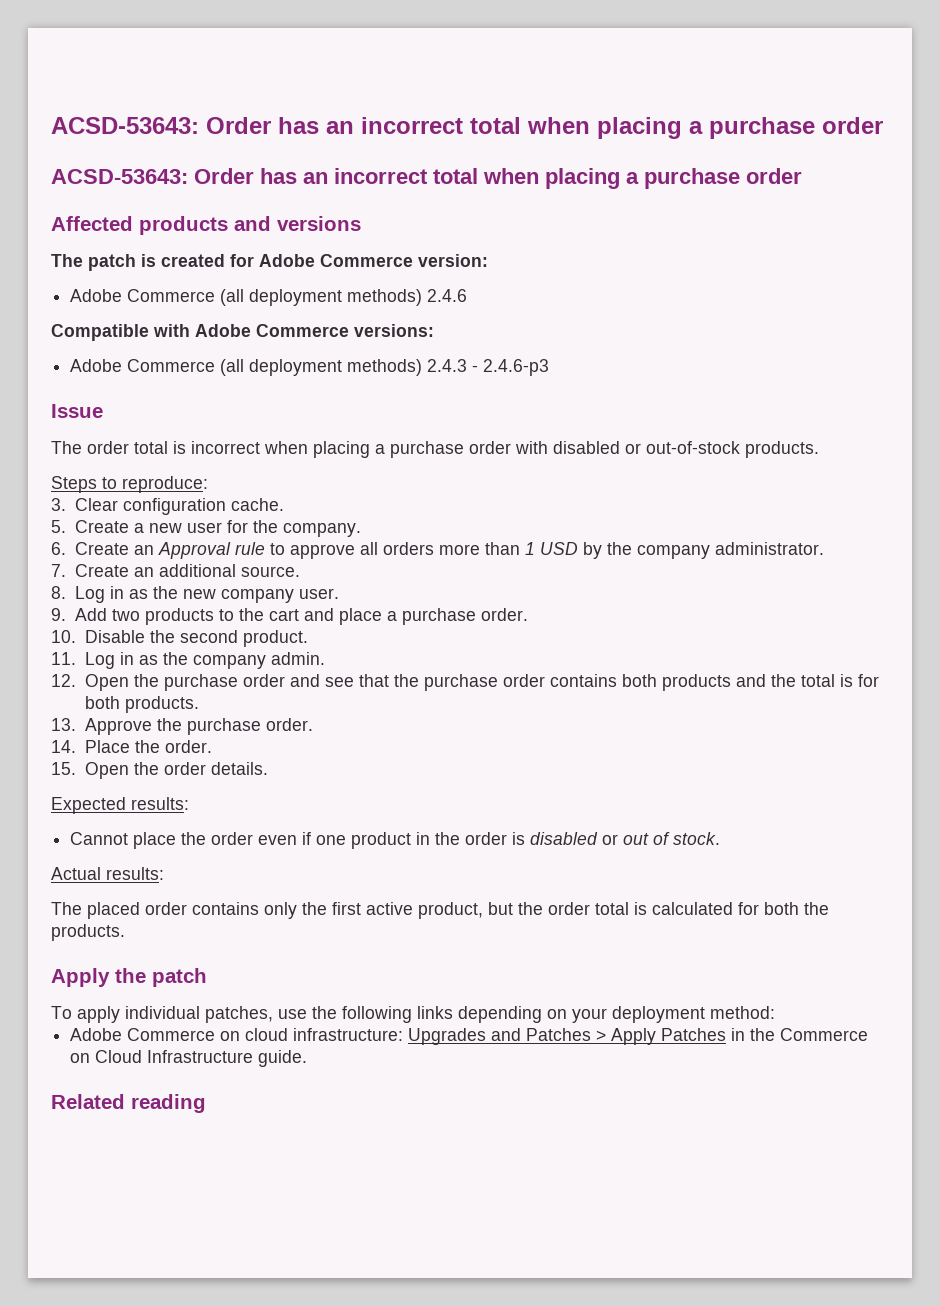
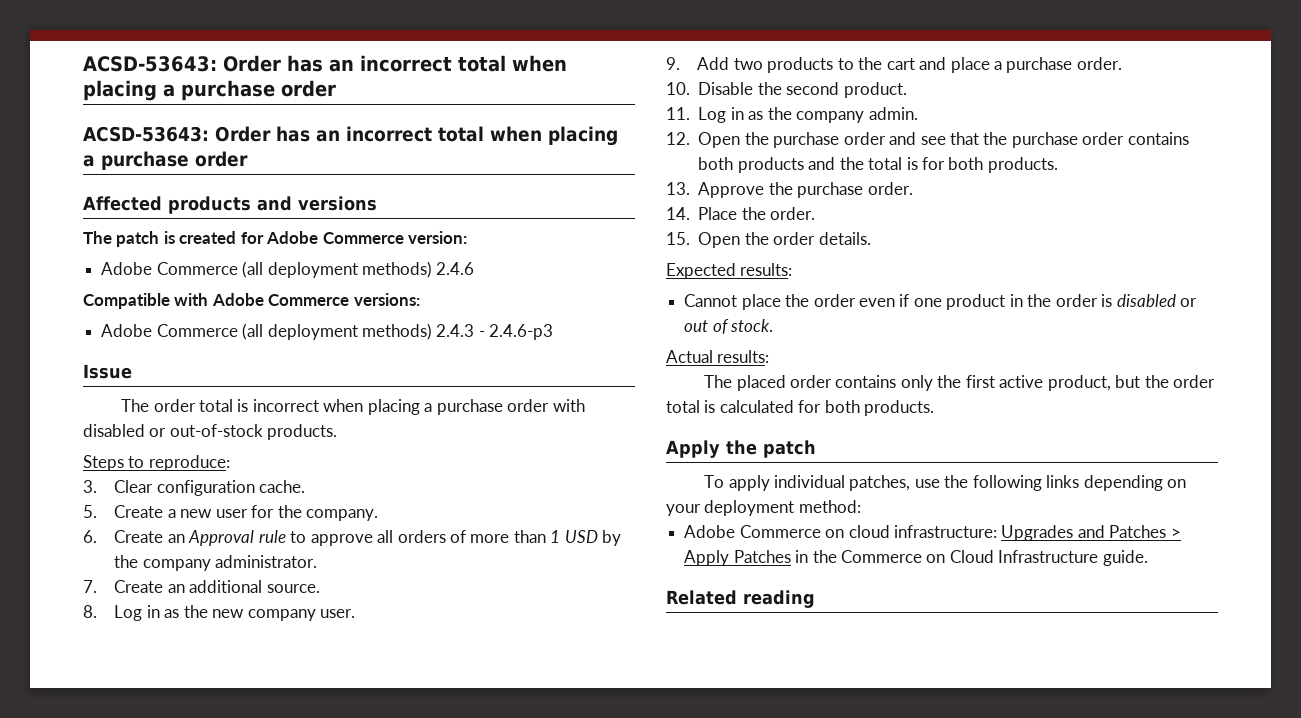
- 6. Create an Approval rule to approve all orders more than 1 USD by the company administrator.
+ 6. Create an Approval rule to approve all orders of more than 1 USD by the company administrator.
- The placed order contains only the first active product, but the order total is calculated for both the products.
+ The placed order contains only the first active product, but the order total is calculated for both products.

